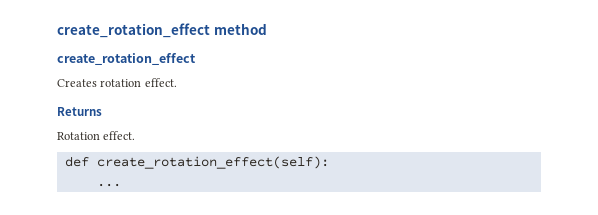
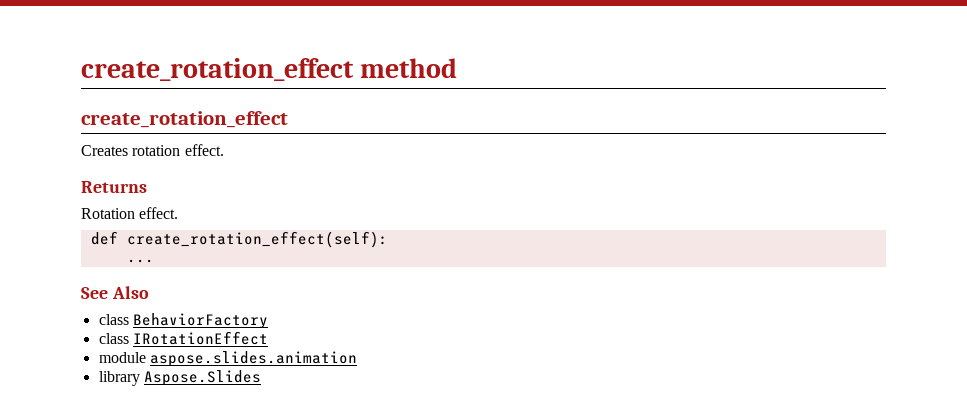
+ See Also
+ class BehaviorFactory
+ class IRotationEffect
+ module aspose.slides.animation
+ library Aspose.Slides

